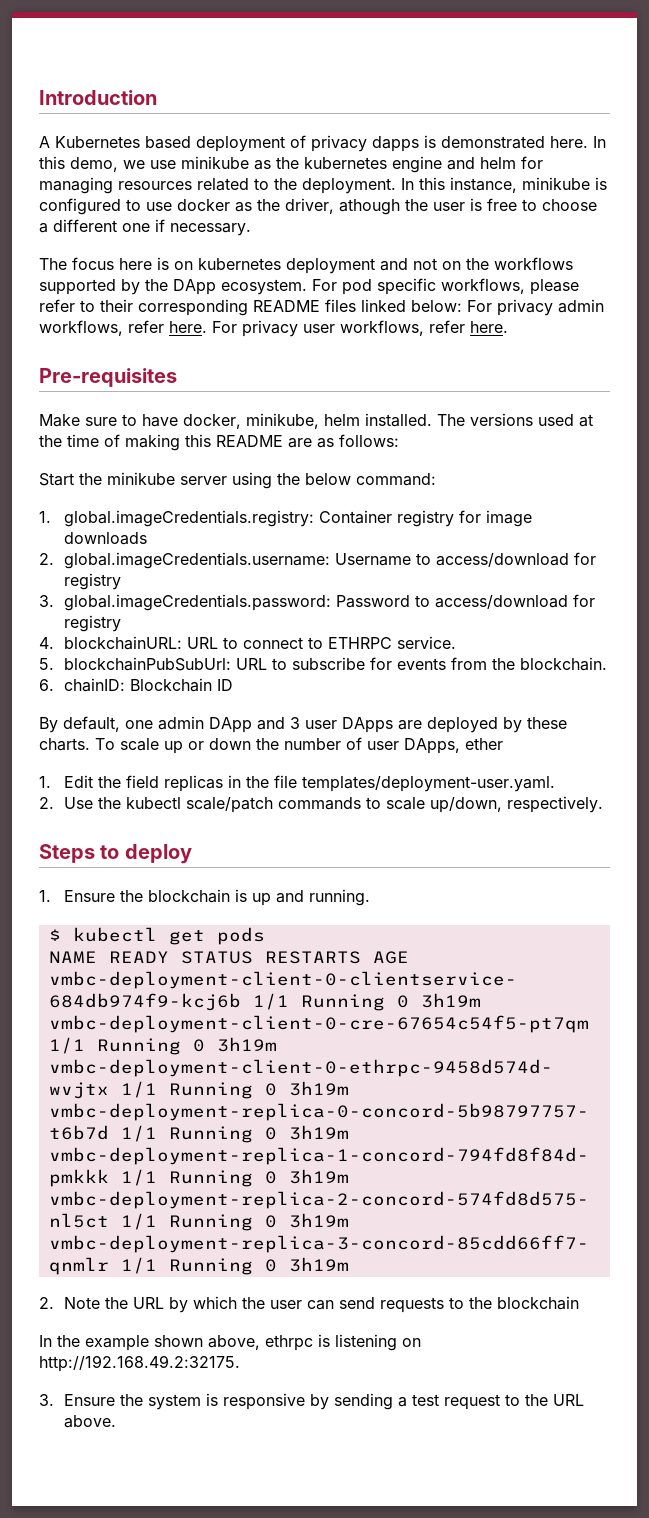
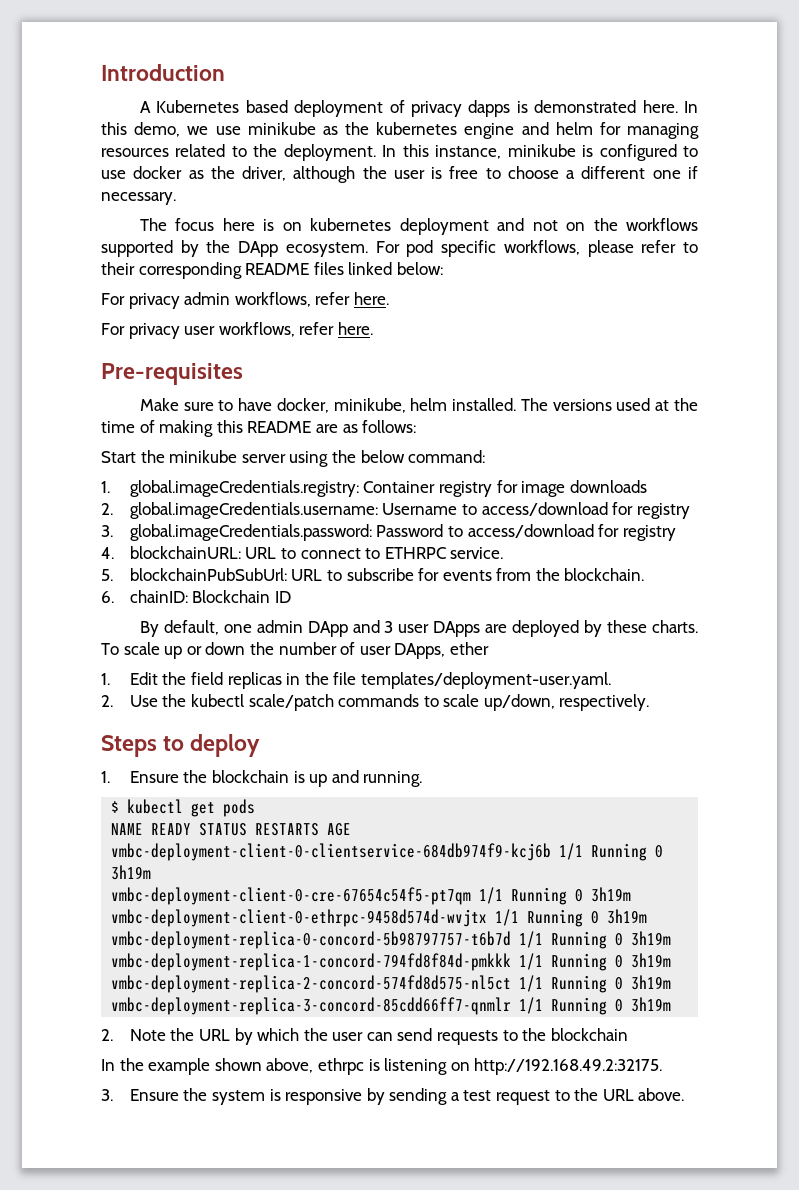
- In this instance, minikube is configured to use docker as the driver, athough the user is free to choose a different one if necessary.
+ In this instance, minikube is configured to use docker as the driver, although the user is free to choose a different one if necessary.
- For pod specific workflows, please refer to their corresponding README files linked below: For privacy admin workflows, refer here. For privacy user workflows, refer here.
+ For pod specific workflows, please refer to their corresponding README files linked below:
+ For privacy admin workflows, refer here.
+ For privacy user workflows, refer here.

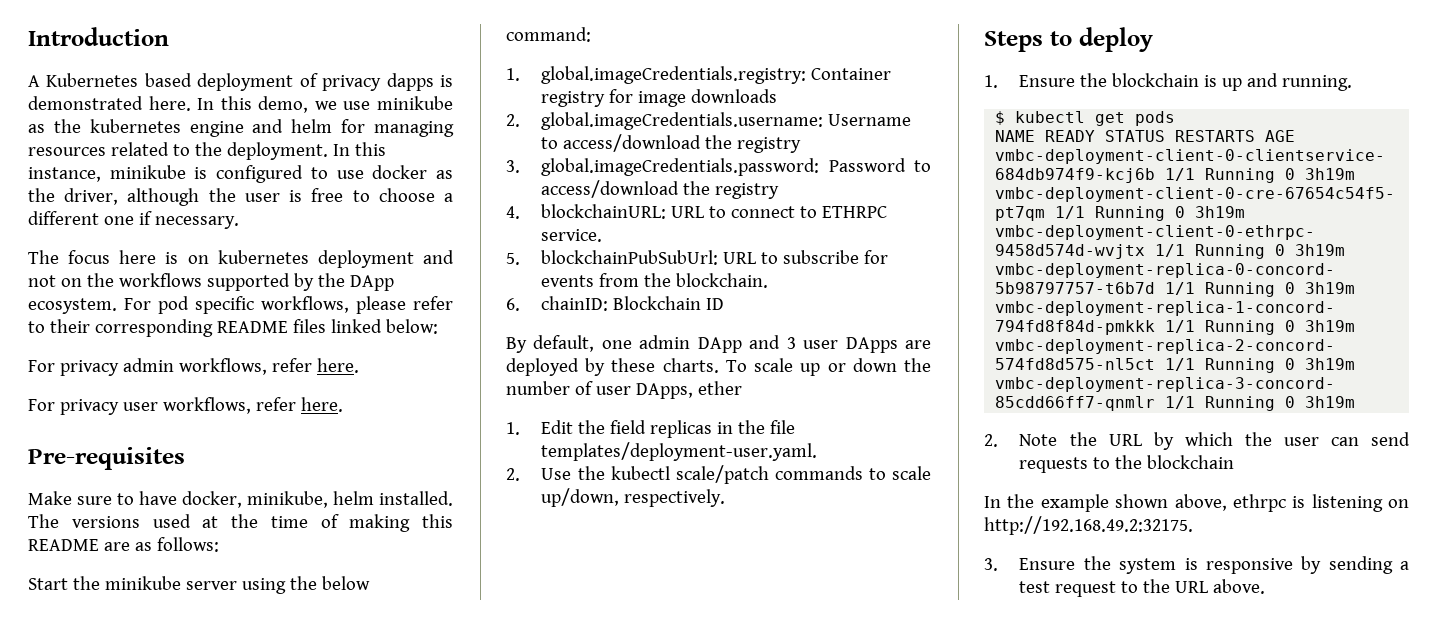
- 2. global.imageCredentials.username: Username to access/download for registry
+ 2. global.imageCredentials.username: Username to access/download the registry
- 3. global.imageCredentials.password: Password to access/download for registry
+ 3. global.imageCredentials.password: Password to access/download the registry

